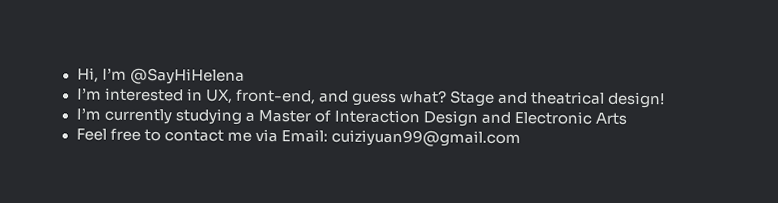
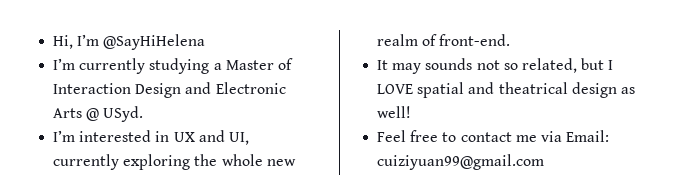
- I’m interested in UX, front-end, and guess what? Stage and theatrical design!
- I’m currently studying a Master of Interaction Design and Electronic Arts
+ I’m currently studying a Master of Interaction Design and Electronic Arts @ USyd.
+ I’m interested in UX and UI, currently exploring the whole new realm of front-end.
+ It may sounds not so related, but I LOVE spatial and theatrical design as well!

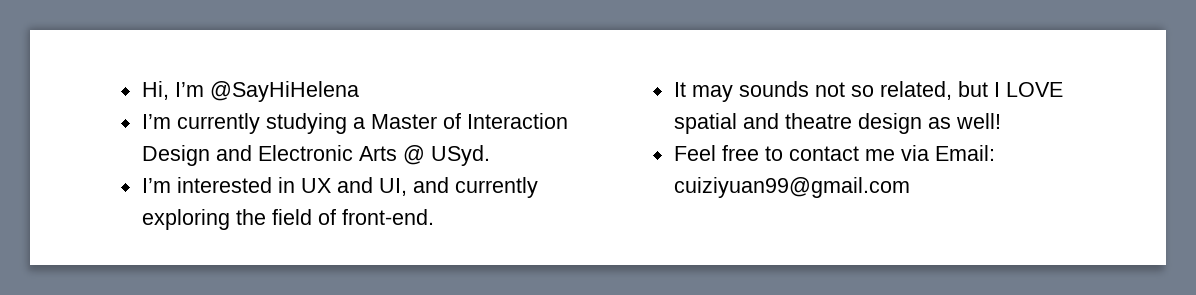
- I’m interested in UX and UI, currently exploring the whole new realm of front-end.
+ I’m interested in UX and UI, and currently exploring the field of front-end.
- It may sounds not so related, but I LOVE spatial and theatrical design as well!
+ It may sounds not so related, but I LOVE spatial and theatre design as well!

